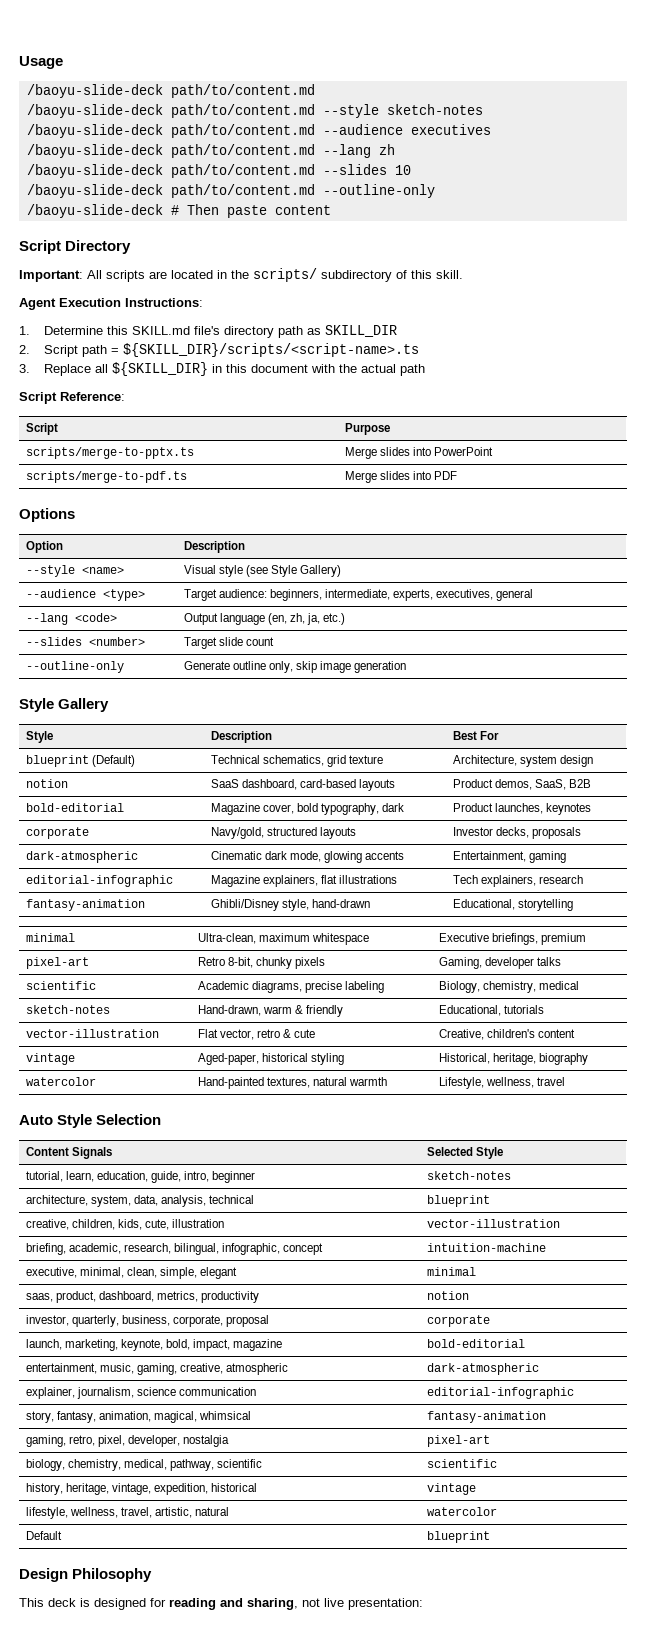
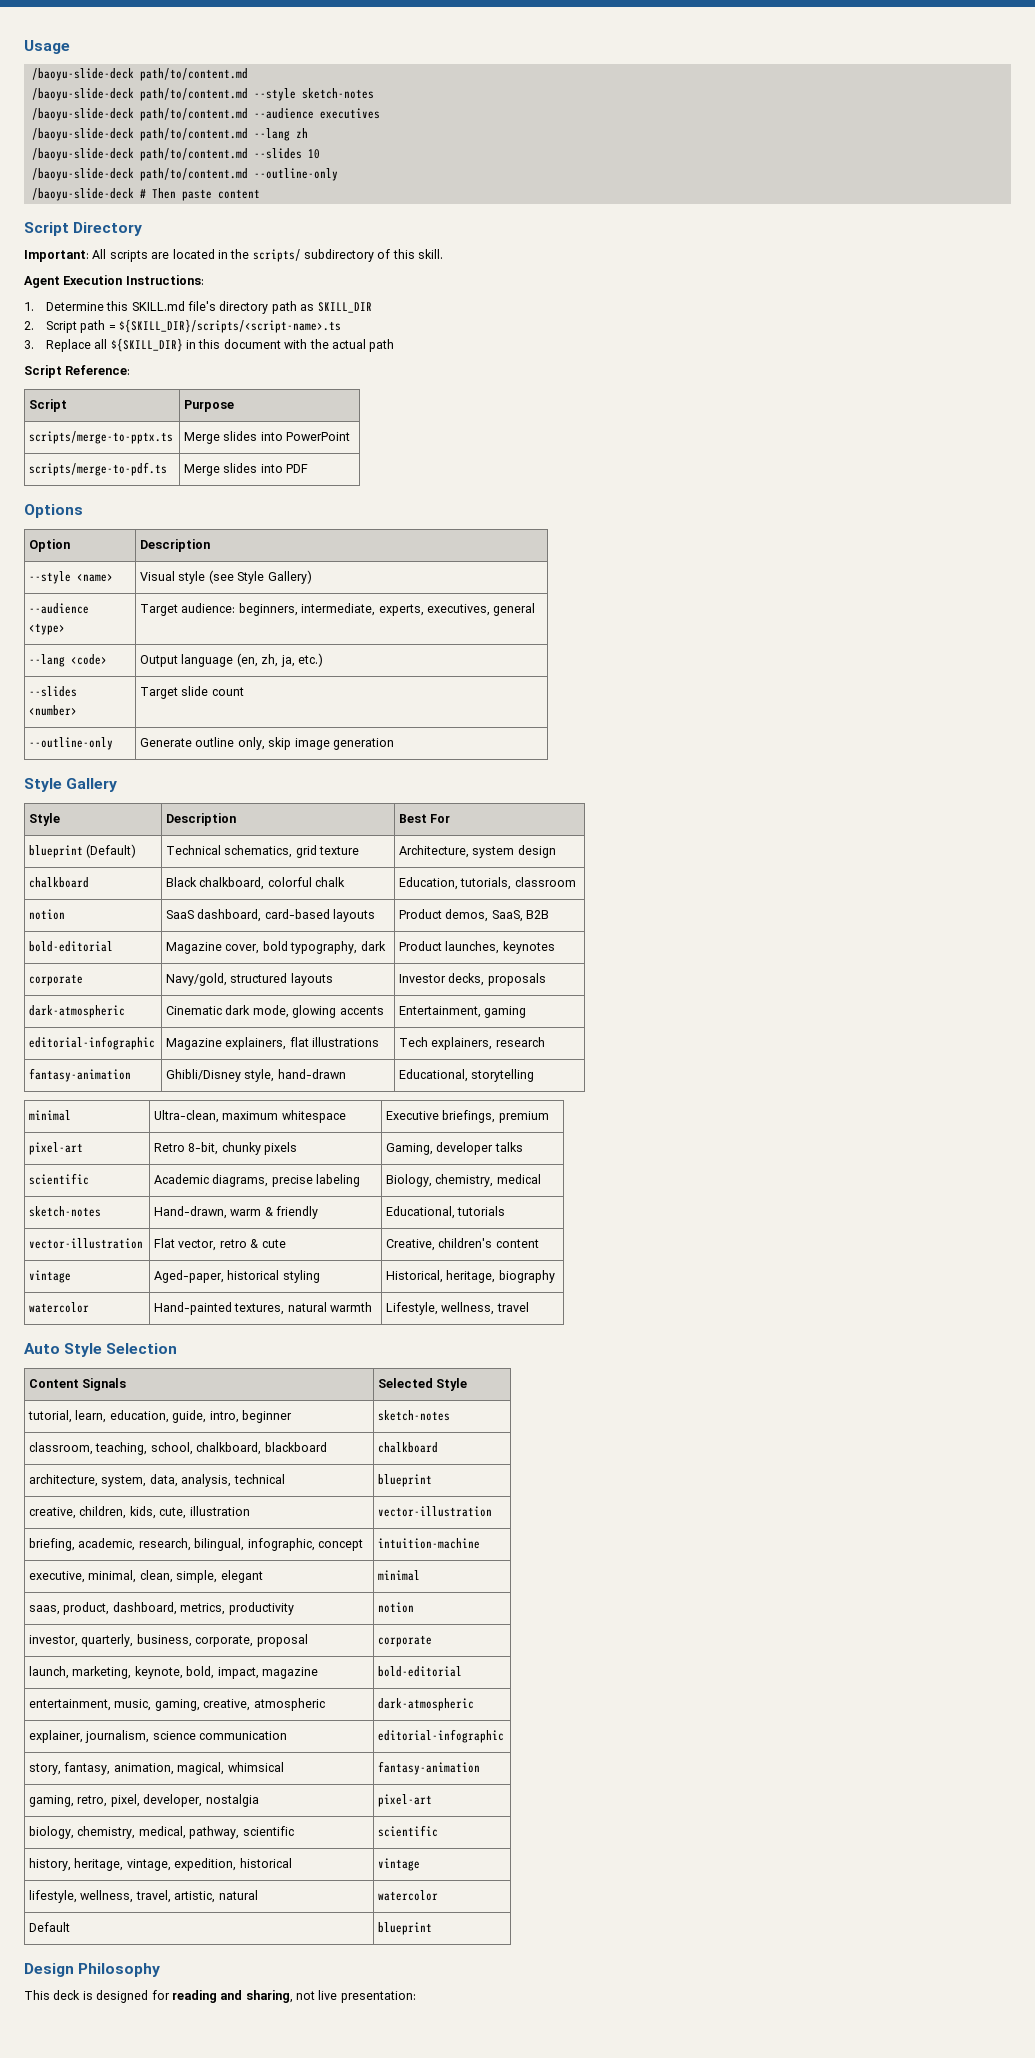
+ chalkboard | Black chalkboard, colorful chalk | Education, tutorials, classroom
+ classroom, teaching, school, chalkboard, blackboard | chalkboard

